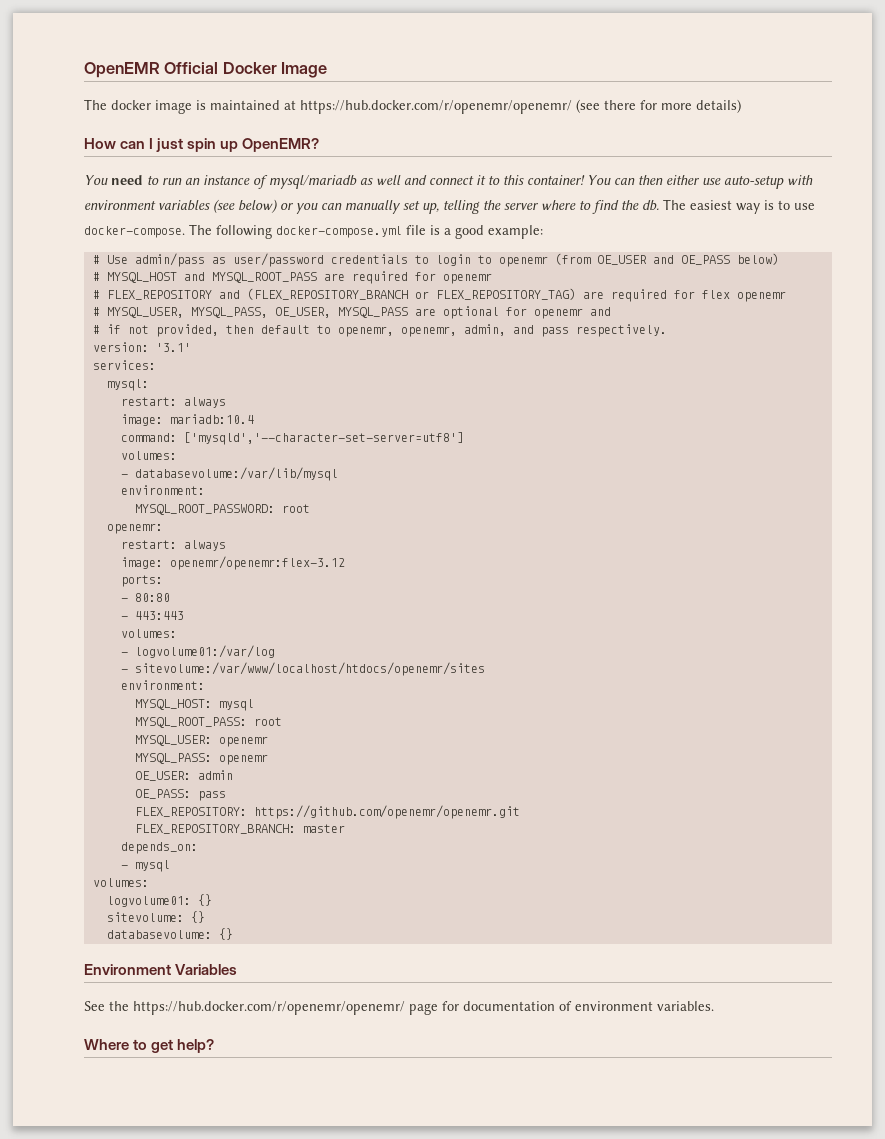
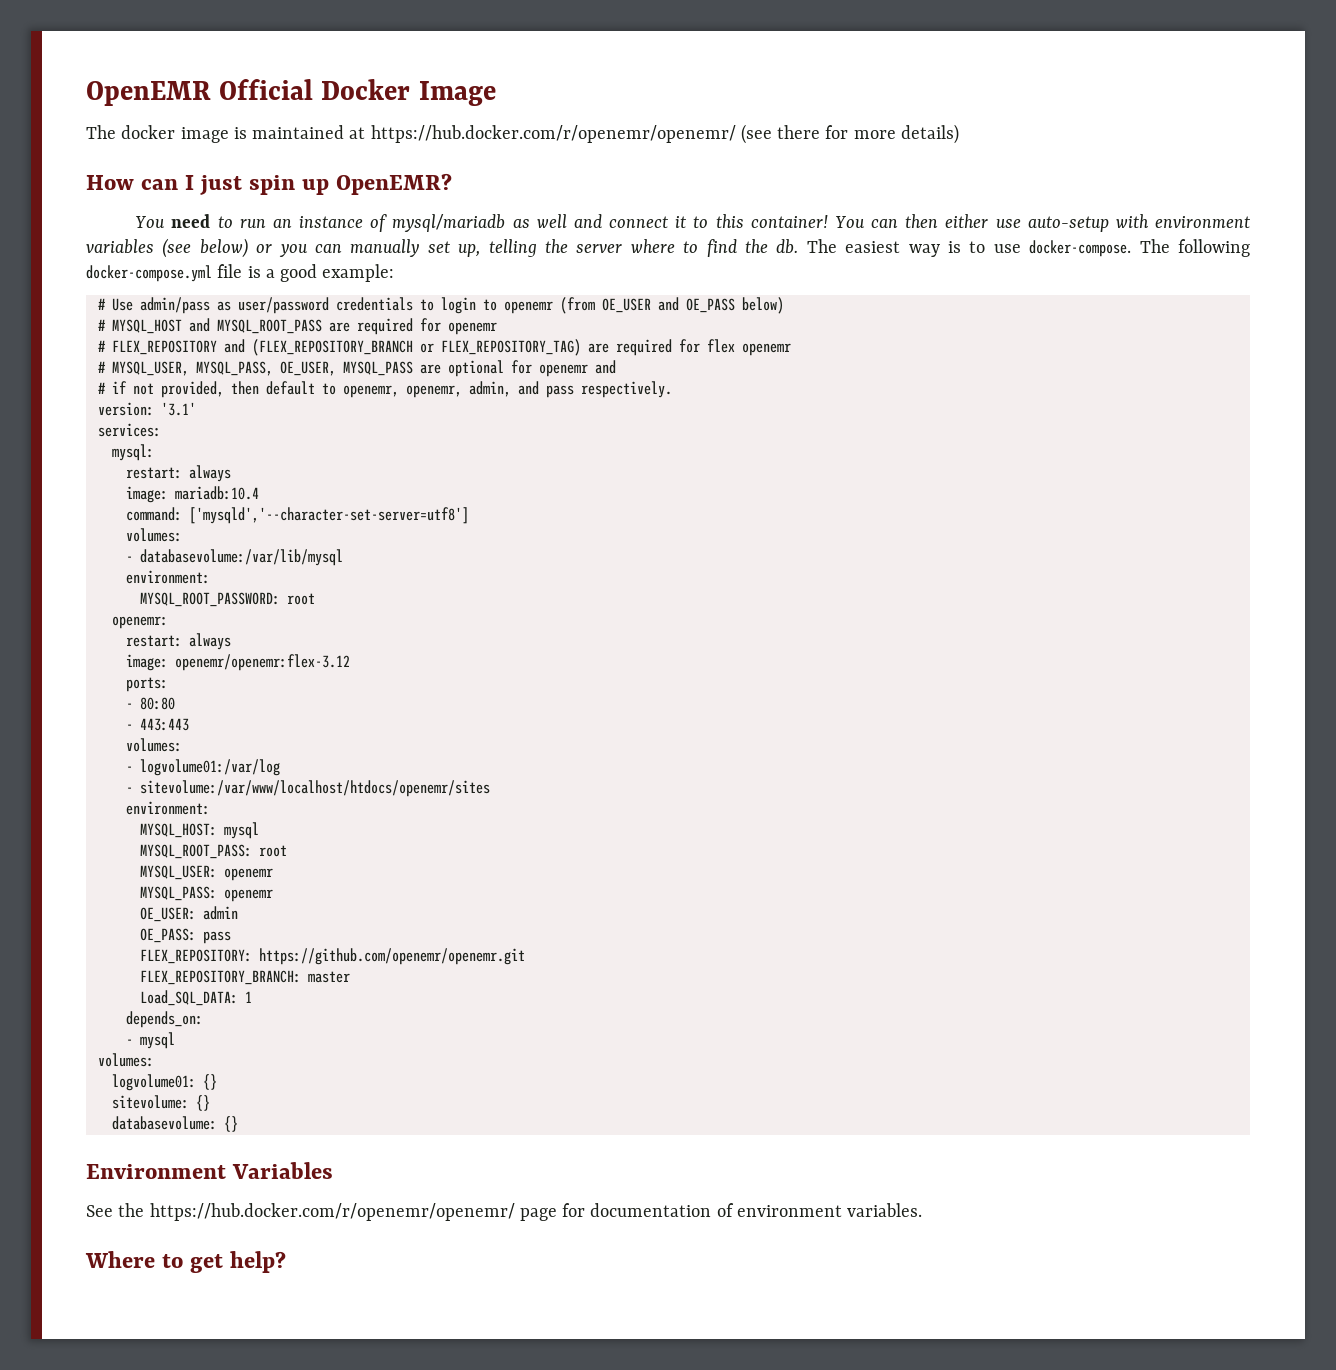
+ Load_SQL_DATA: 1

